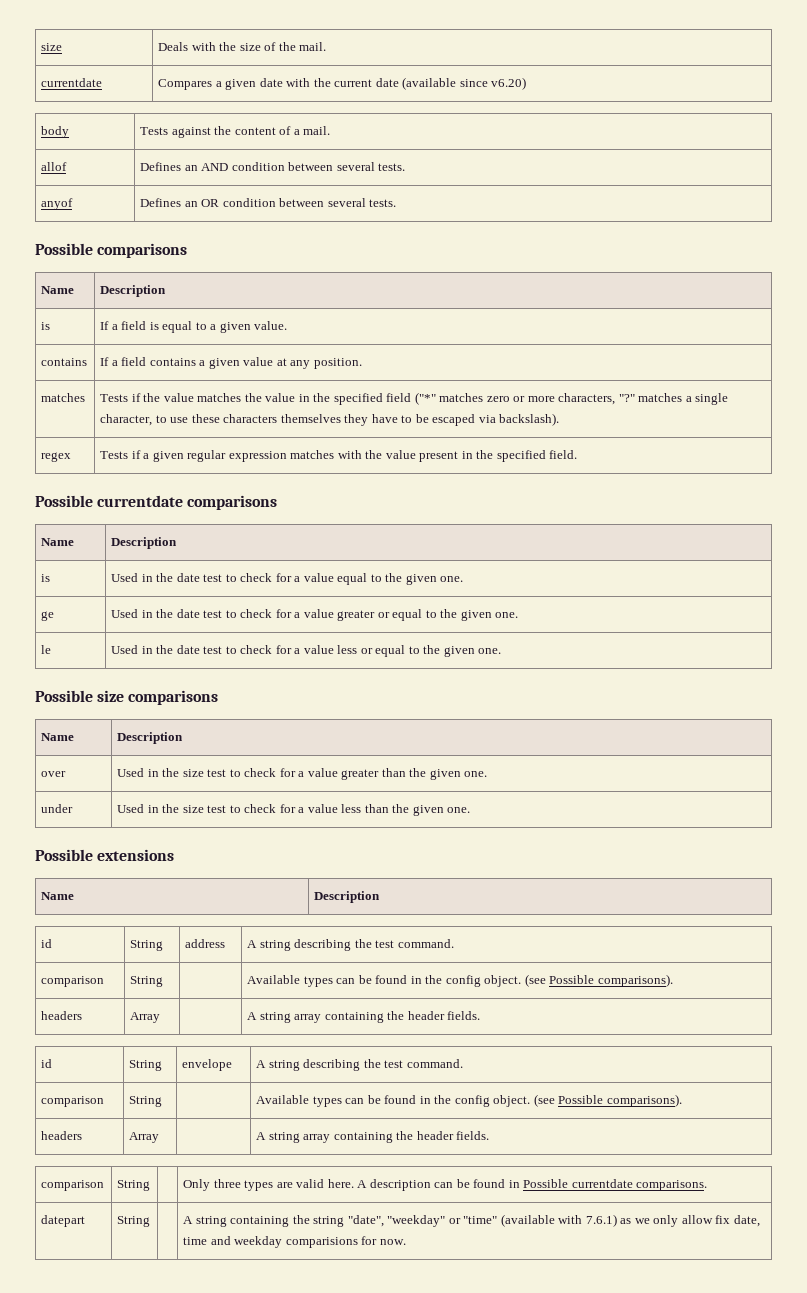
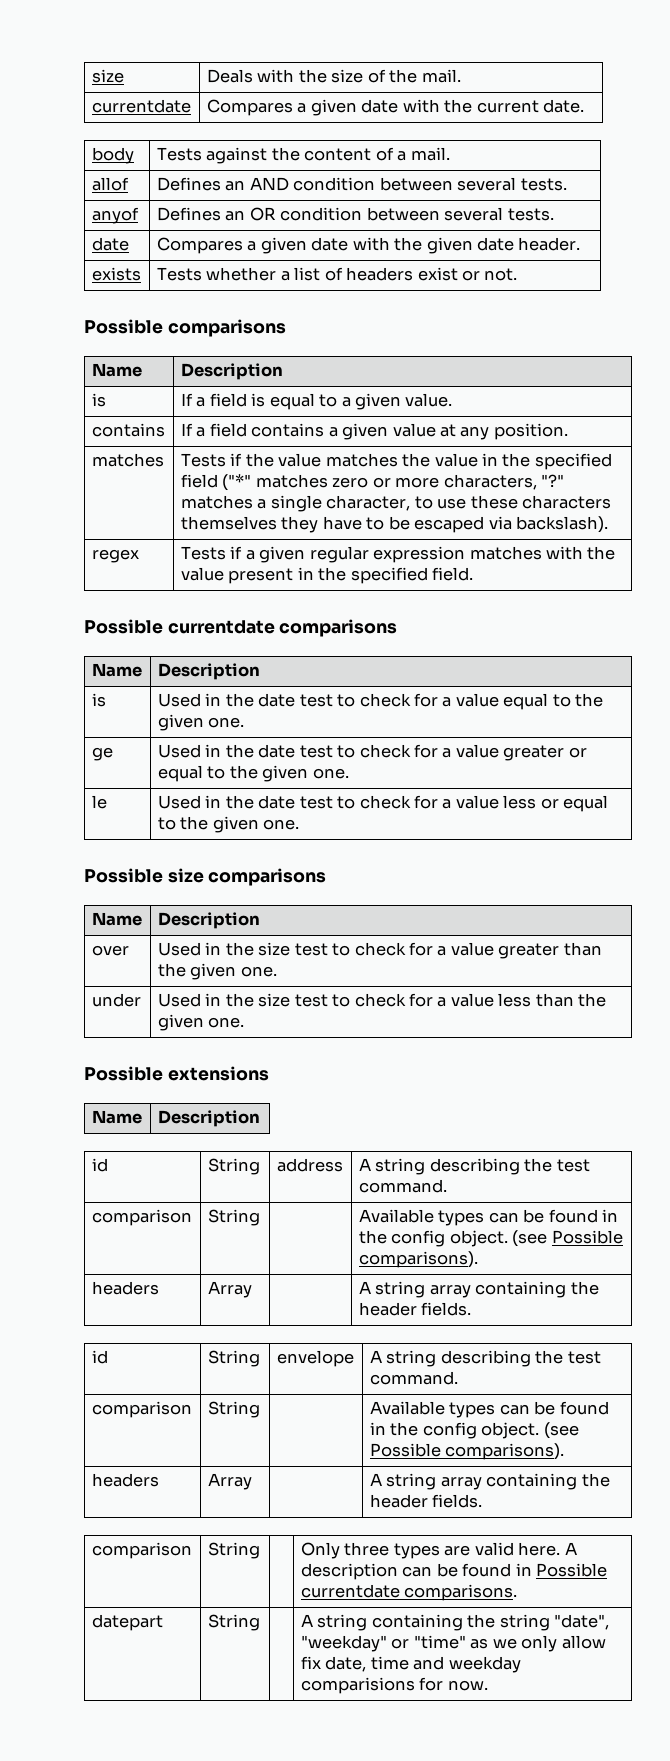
- currentdate | Compares a given date with the current date (available since v6.20)
+ currentdate | Compares a given date with the current date.
+ date | Compares a given date with the given date header.
+ exists | Tests whether a list of headers exist or not.
- datepart | String | | A string containing the string "date", "weekday" or "time" (available with 7.6.1) as we only allow fix date, time and weekday comparisions for now.
+ datepart | String | | A string containing the string "date", "weekday" or "time" as we only allow fix date, time and weekday comparisions for now.

